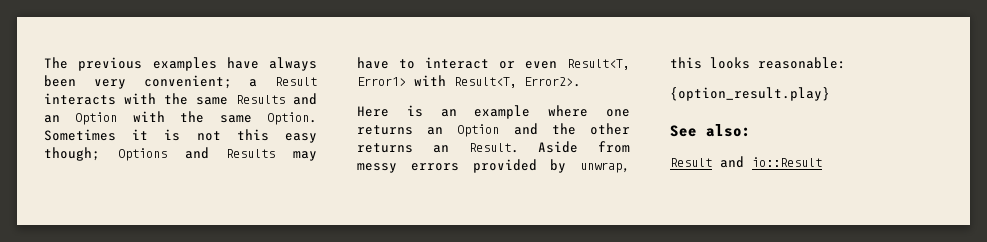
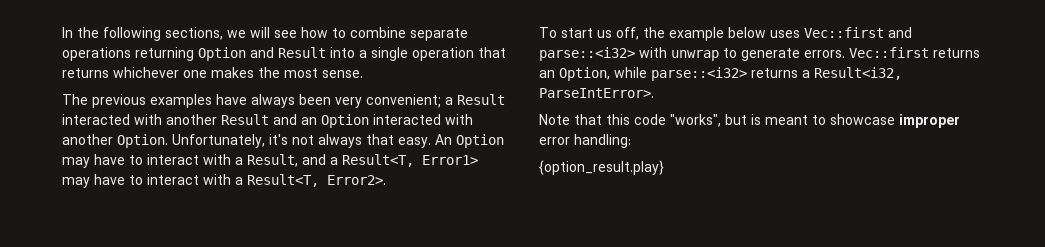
+ In the following sections, we will see how to combine separate operations returning Option and Result into a single operation that returns whichever one makes the most sense.
- The previous examples have always been very convenient; a Result interacts with the same Results and an Option with the same Option. Sometimes it is not this easy though; Options and Results may have to interact or even Result<T, Error1> with Result<T, Error2>.
- Here is an example where one returns an Option and the other returns an Result. Aside from messy errors provided by unwrap, this looks reasonable:
+ The previous examples have always been very convenient; a Result interacted with another Result and an Option interacted with another Option. Unfortunately, it's not always that easy. An Option may have to interact with a Result, and a Result<T, Error1> may have to interact with a Result<T, Error2>.
+ To start us off, the example below uses Vec::first and parse::<i32> with unwrap to generate errors. Vec::first returns an Option, while parse::<i32> returns a Result<i32, ParseIntError>.
+ Note that this code "works", but is meant to showcase improper error handling:
  {option_result.play}
- See also:
- Result and io::Result

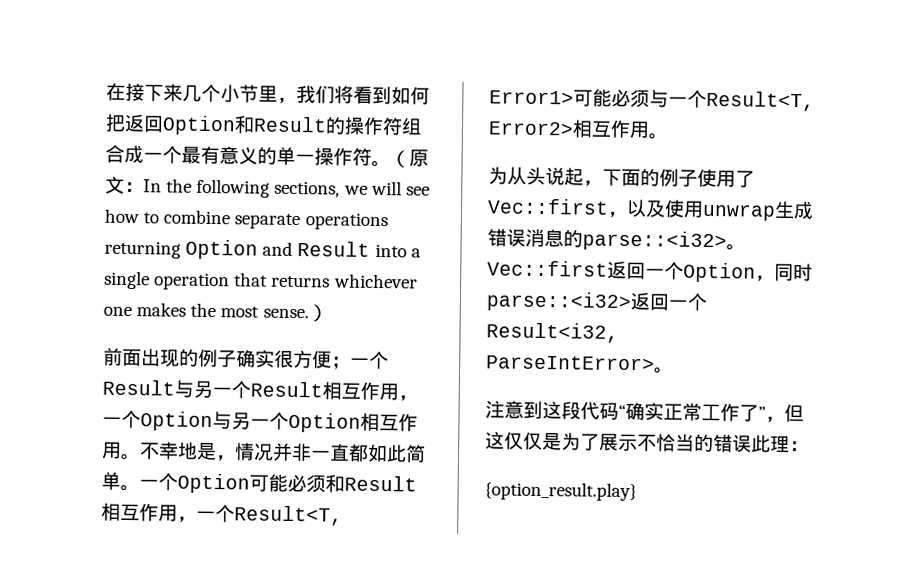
- In the following sections, we will see how to combine separate operations returning Option and Result into a single operation that returns whichever one makes the most sense.
- The previous examples have always been very convenient; a Result interacted with another Result and an Option interacted with another Option. Unfortunately, it's not always that easy. An Option may have to interact with a Result, and a Result<T, Error1> may have to interact with a Result<T, Error2>.
- To start us off, the example below uses Vec::first and parse::<i32> with unwrap to generate errors. Vec::first returns an Option, while parse::<i32> returns a Result<i32, ParseIntError>.
- Note that this code "works", but is meant to showcase improper error handling:
+ 在接下来几个小节里，我们将看到如何把返回Option和Result的操作符组合成一个最有意义的单一操作符。（原文：In the following sections, we will see how to combine separate operations returning Option and Result into a single operation that returns whichever one makes the most sense.）
+ 前面出现的例子确实很方便；一个Result与另一个Result相互作用，一个Option与另一个Option相互作用。不幸地是，情况并非一直都如此简单。一个Option可能必须和Result相互作用，一个Result<T, Error1>可能必须与一个Result<T, Error2>相互作用。
+ 为从头说起，下面的例子使用了Vec::first，以及使用unwrap生成错误消息的parse::<i32>。Vec::first返回一个Option，同时parse::<i32>返回一个Result<i32, ParseIntError>。
+ 注意到这段代码“确实正常工作了”，但这仅仅是为了展示不恰当的错误此理：

